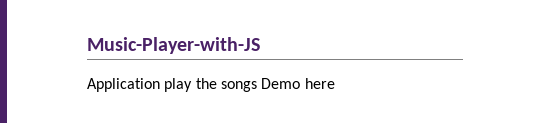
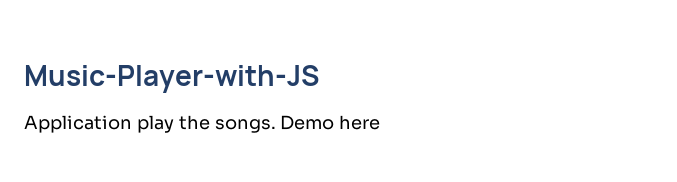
- Application play the songs Demo here
+ Application play the songs. Demo here

